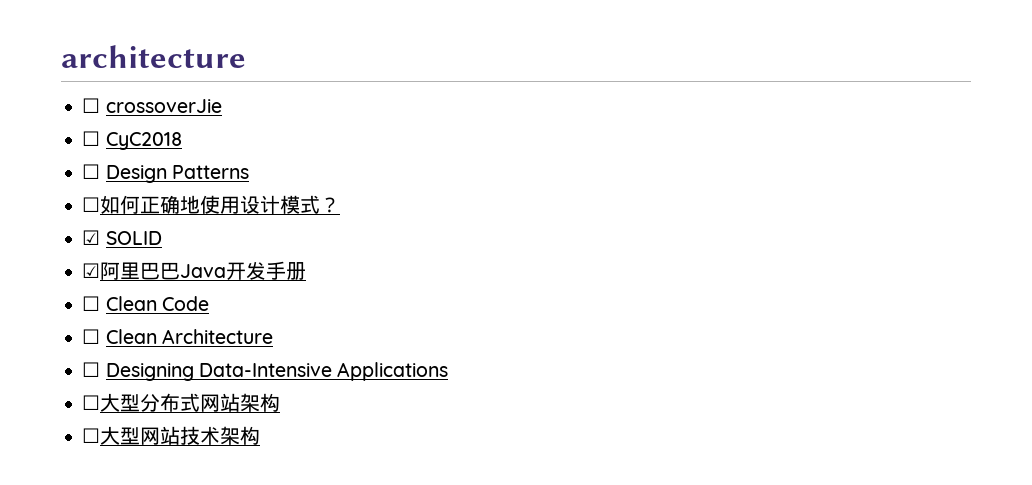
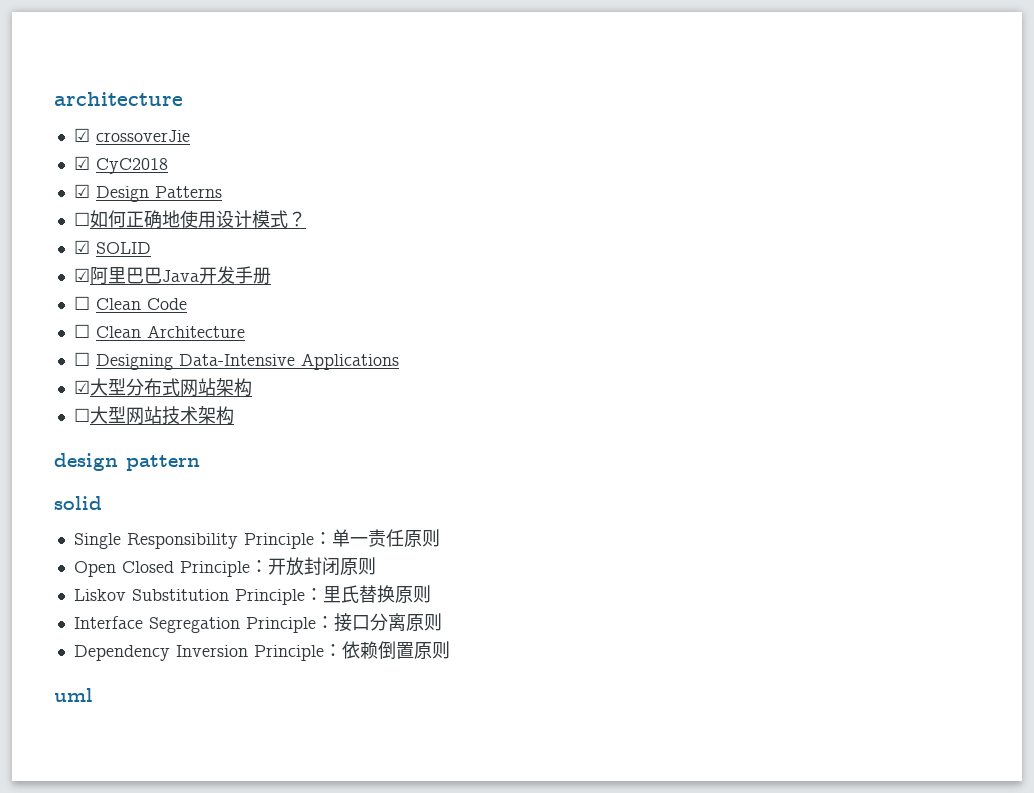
- ☐ crossoverJie
+ ☑ crossoverJie
- ☐ CyC2018
+ ☑ CyC2018
- ☐ Design Patterns
+ ☑ Design Patterns
- ☐大型分布式网站架构
+ ☑大型分布式网站架构
+ design pattern
+ solid
+ Single Responsibility Principle：单一责任原则
+ Open Closed Principle：开放封闭原则
+ Liskov Substitution Principle：里氏替换原则
+ Interface Segregation Principle：接口分离原则
+ Dependency Inversion Principle：依赖倒置原则
+ uml

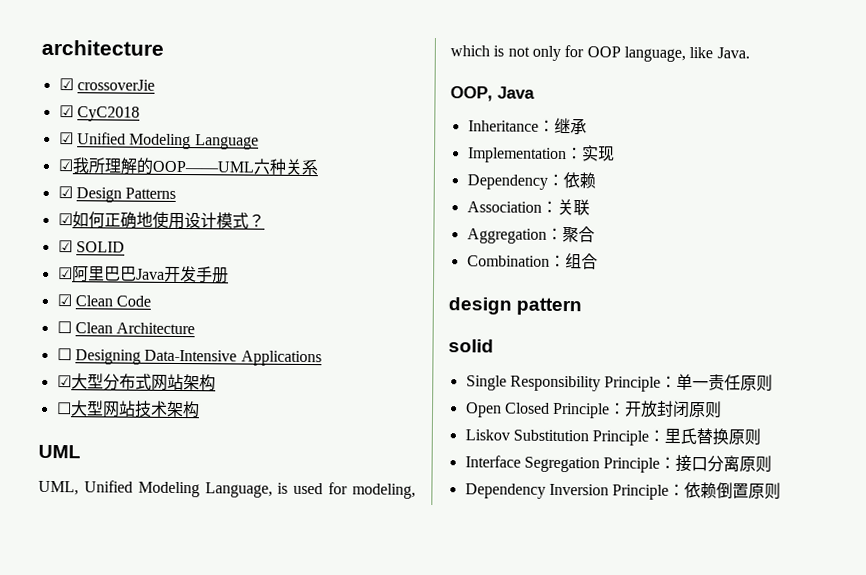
+ ☑ Unified Modeling Language
+ ☑我所理解的OOP——UML六种关系
- ☐如何正确地使用设计模式？
+ ☑如何正确地使用设计模式？
- ☐ Clean Code
+ ☑ Clean Code
+ UML
+ UML, Unified Modeling Language, is used for modeling, which is not only for OOP language, like Java.
+ OOP, Java
+ Inheritance：继承
+ Implementation：实现
+ Dependency：依赖
+ Association：关联
+ Aggregation：聚合
+ Combination：组合
- uml

